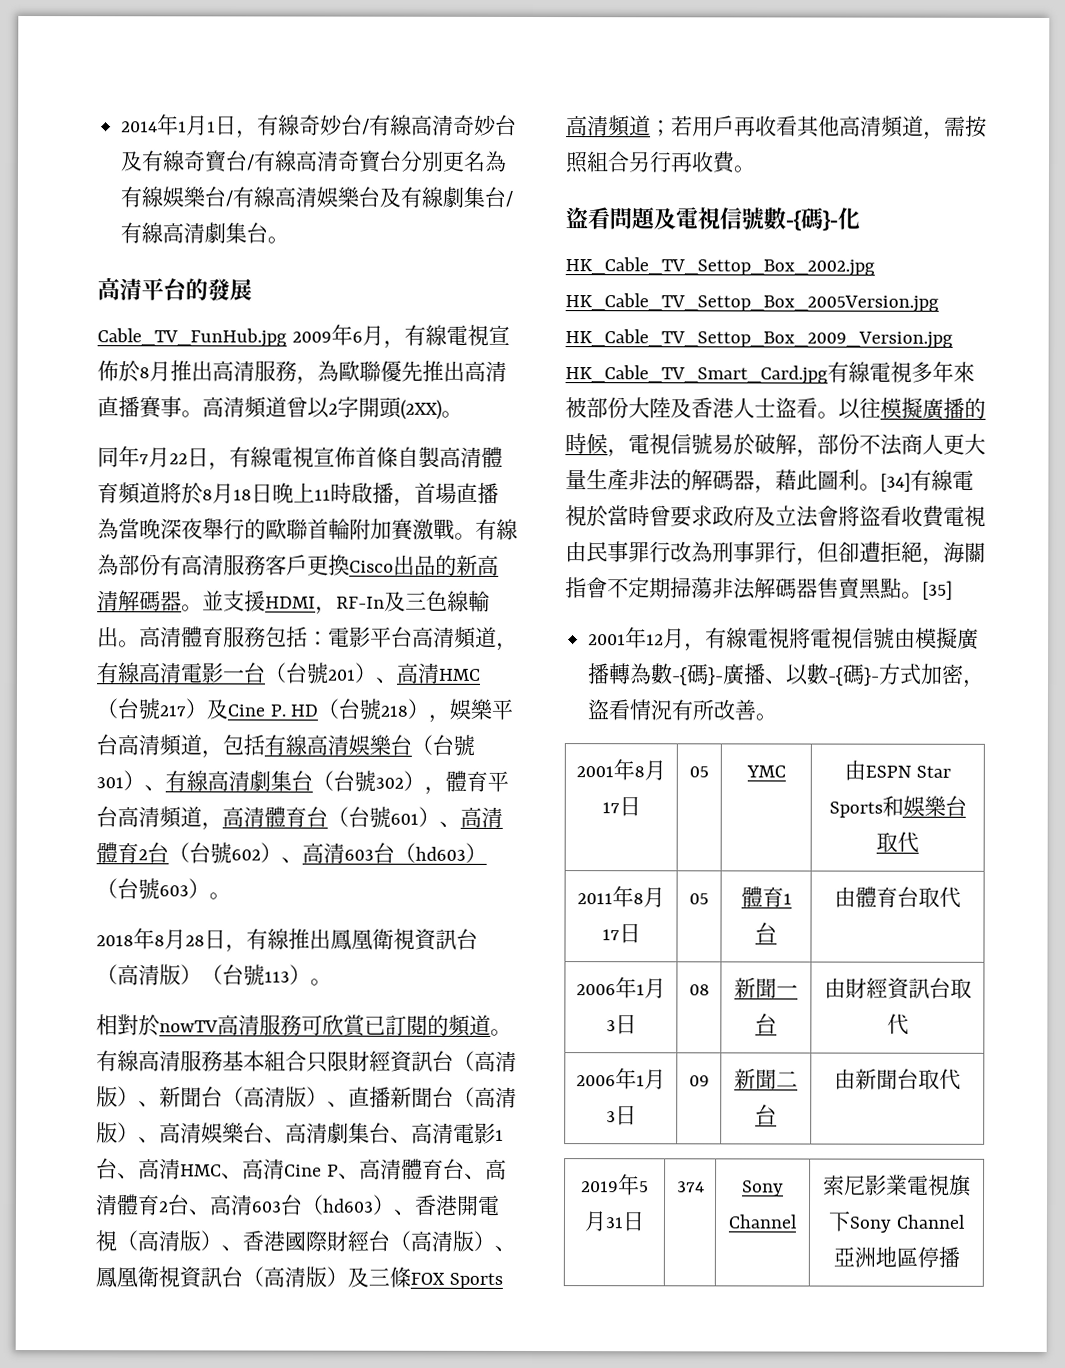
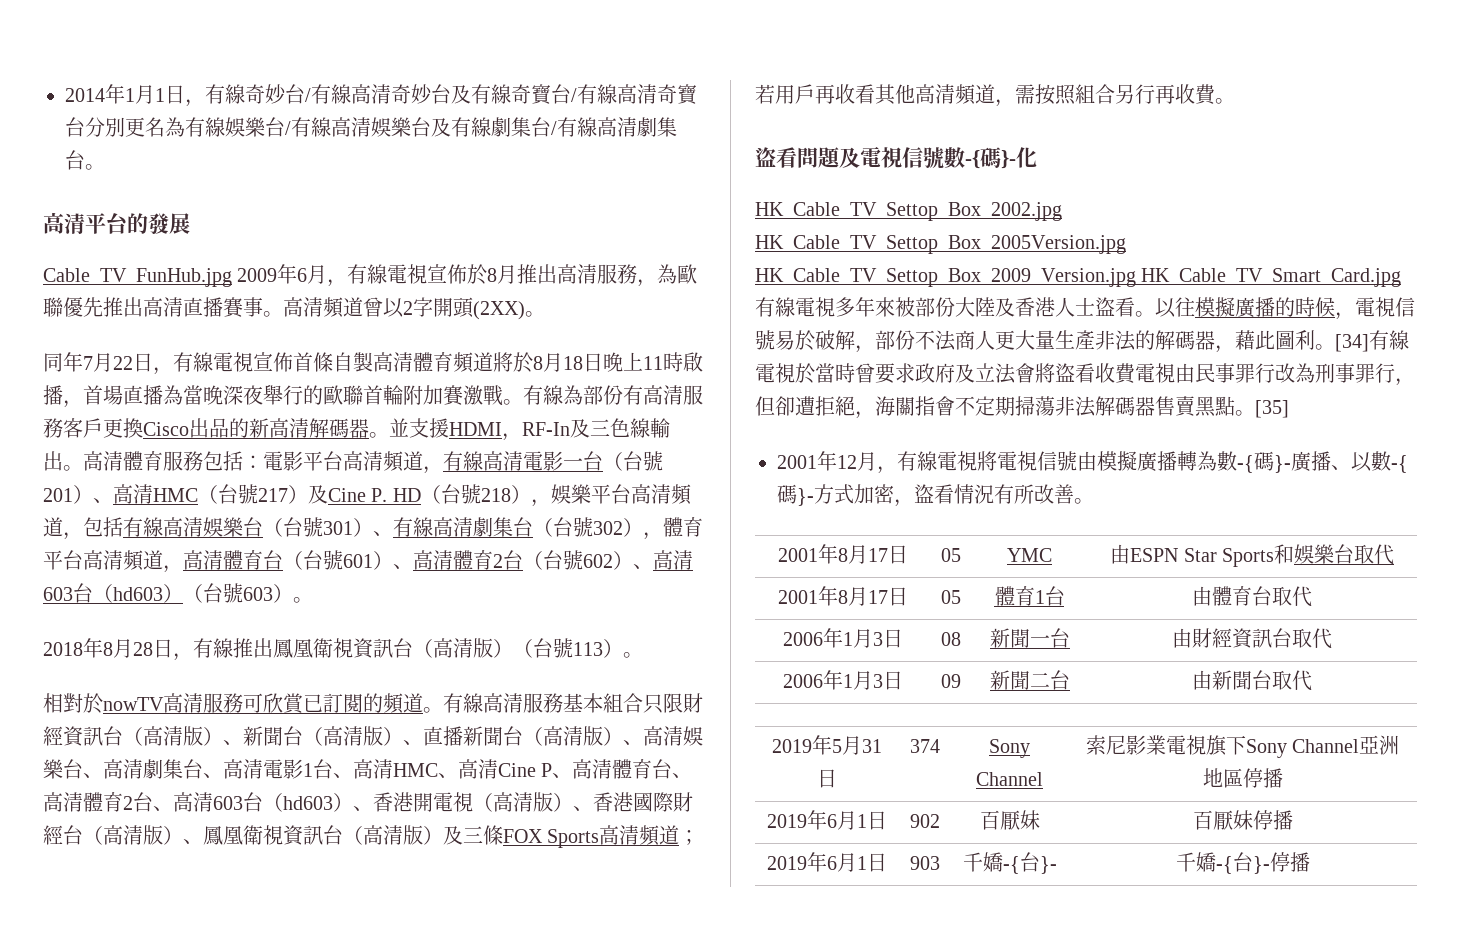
- 2011年8月17日 | 05 | 體育1台 | 由體育台取代
+ 2001年8月17日 | 05 | 體育1台 | 由體育台取代
+ 2019年6月1日 | 902 | 百厭妹 | 百厭妹停播
+ 2019年6月1日 | 903 | 千嬌-{台}- | 千嬌-{台}-停播

